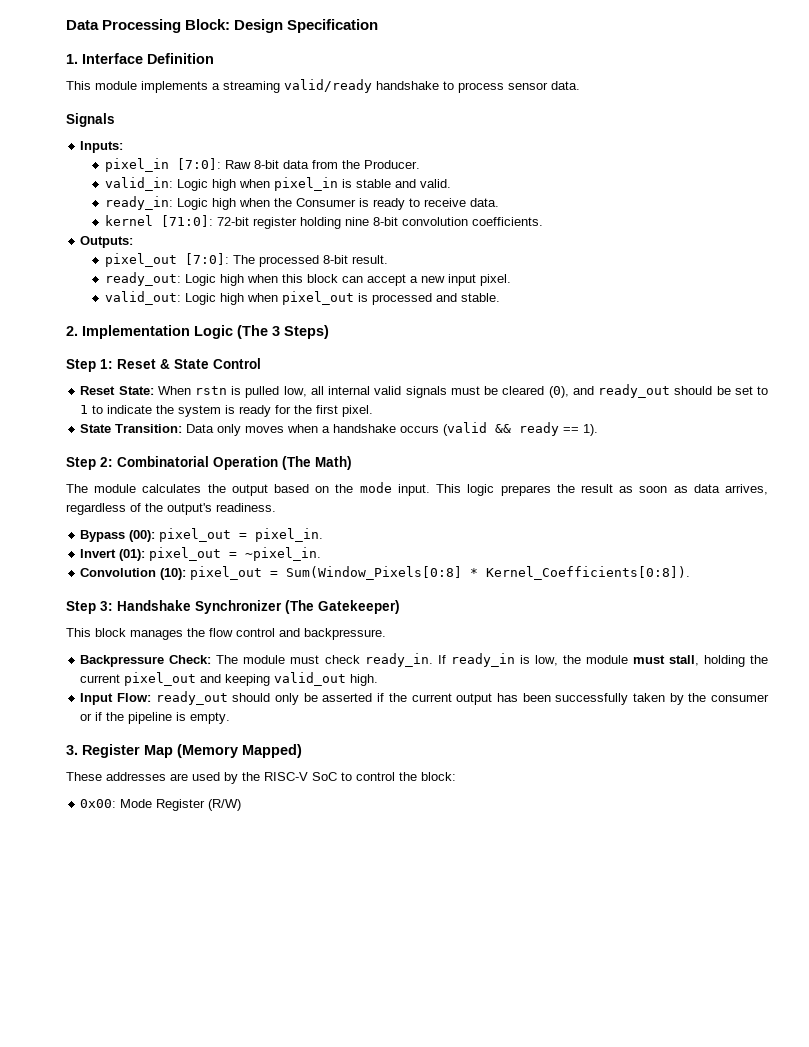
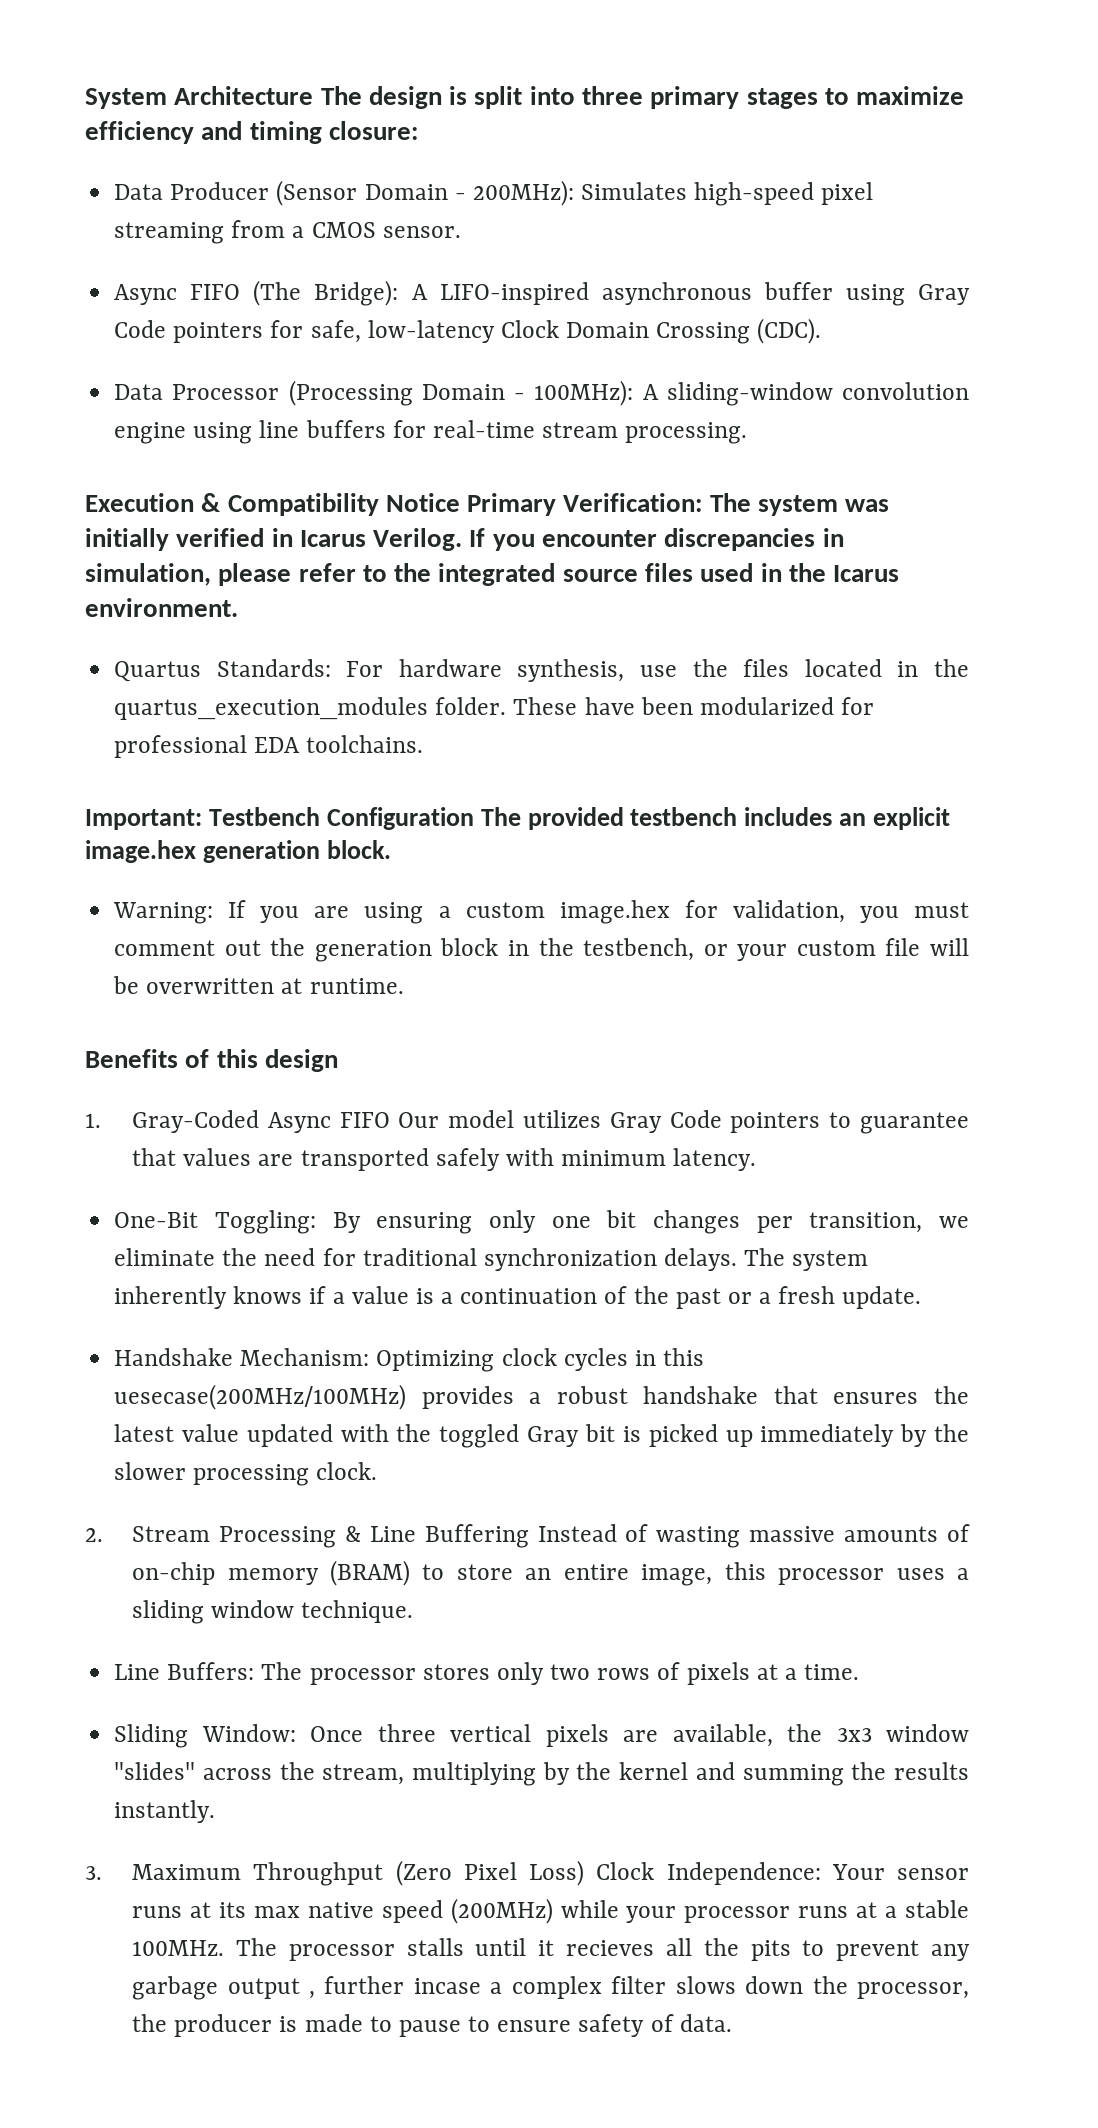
- Data Processing Block: Design Specification
- 1. Interface Definition
- This module implements a streaming valid/ready handshake to process sensor data.
- Signals
- Inputs:
- pixel_in [7:0]: Raw 8-bit data from the Producer.
- valid_in: Logic high when pixel_in is stable and valid.
- ready_in: Logic high when the Consumer is ready to receive data.
- kernel [71:0]: 72-bit register holding nine 8-bit convolution coefficients.
- Outputs:
- pixel_out [7:0]: The processed 8-bit result.
- ready_out: Logic high when this block can accept a new input pixel.
- valid_out: Logic high when pixel_out is processed and stable.
- 2. Implementation Logic (The 3 Steps)
- Step 1: Reset & State Control
- Reset State: When rstn is pulled low, all internal valid signals must be cleared (0), and ready_out should be set to 1 to indicate the system is ready for the first pixel.
- State Transition: Data only moves when a handshake occurs (valid && ready == 1).
- Step 2: Combinatorial Operation (The Math)
- The module calculates the output based on the mode input. This logic prepares the result as soon as data arrives, regardless of the output's readiness.
- Bypass (00): pixel_out = pixel_in.
- Invert (01): pixel_out = ~pixel_in.
- Convolution (10): pixel_out = Sum(Window_Pixels[0:8] * Kernel_Coefficients[0:8]).
- Step 3: Handshake Synchronizer (The Gatekeeper)
- This block manages the flow control and backpressure.
- Backpressure Check: The module must check ready_in. If ready_in is low, the module must stall, holding the current pixel_out and keeping valid_out high.
- Input Flow: ready_out should only be asserted if the current output has been successfully taken by the consumer or if the pipeline is empty.
- 3. Register Map (Memory Mapped)
- These addresses are used by the RISC-V SoC to control the block:
- 0x00: Mode Register (R/W)
+ System Architecture The design is split into three primary stages to maximize efficiency and timing closure:
+ Data Producer (Sensor Domain - 200MHz): Simulates high-speed pixel streaming from a CMOS sensor.
+ Async FIFO (The Bridge): A LIFO-inspired asynchronous buffer using Gray Code pointers for safe, low-latency Clock Domain Crossing (CDC).
+ Data Processor (Processing Domain - 100MHz): A sliding-window convolution engine using line buffers for real-time stream processing.
+ Execution & Compatibility Notice Primary Verification: The system was initially verified in Icarus Verilog. If you encounter discrepancies in simulation, please refer to the integrated source files used in the Icarus environment.
+ Quartus Standards: For hardware synthesis, use the files located in the quartus_execution_modules folder. These have been modularized for professional EDA toolchains.
+ Important: Testbench Configuration The provided testbench includes an explicit image.hex generation block.
+ Warning: If you are using a custom image.hex for validation, you must comment out the generation block in the testbench, or your custom file will be overwritten at runtime.
+ Benefits of this design
+ 1. Gray-Coded Async FIFO Our model utilizes Gray Code pointers to guarantee that values are transported safely with minimum latency.
+ One-Bit Toggling: By ensuring only one bit changes per transition, we eliminate the need for traditional synchronization delays. The system inherently knows if a value is a continuation of the past or a fresh update.
+ Handshake Mechanism: Optimizing clock cycles in this uesecase(200MHz/100MHz) provides a robust handshake that ensures the latest value updated with the toggled Gray bit is picked up immediately by the slower processing clock.
+ 2. Stream Processing & Line Buffering Instead of wasting massive amounts of on-chip memory (BRAM) to store an entire image, this processor uses a sliding window technique.
+ Line Buffers: The processor stores only two rows of pixels at a time.
+ Sliding Window: Once three vertical pixels are available, the 3x3 window "slides" across the stream, multiplying by the kernel and summing the results instantly.
+ 3. Maximum Throughput (Zero Pixel Loss) Clock Independence: Your sensor runs at its max native speed (200MHz) while your processor runs at a stable 100MHz. The processor stalls until it recieves all the pits to prevent any garbage output , further incase a complex filter slows down the processor, the producer is made to pause to ensure safety of data.

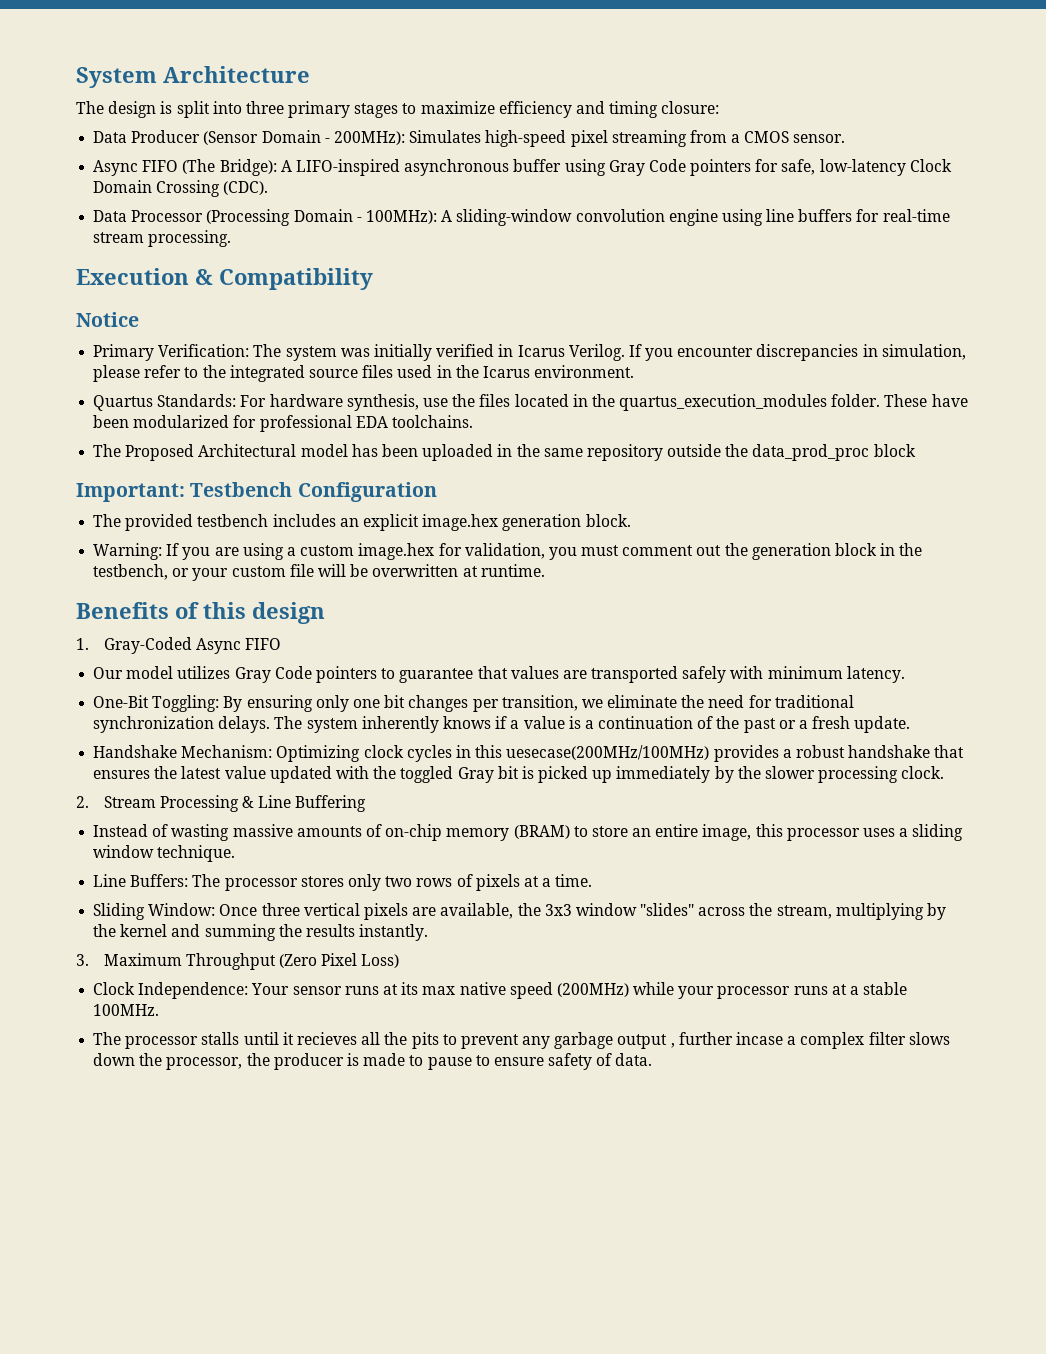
- System Architecture The design is split into three primary stages to maximize efficiency and timing closure:
+ System Architecture
+ The design is split into three primary stages to maximize efficiency and timing closure:
- Execution & Compatibility Notice Primary Verification: The system was initially verified in Icarus Verilog.
+ Execution & Compatibility
+ Notice
+ Primary Verification: The system was initially verified in Icarus Verilog.
+ The Proposed Architectural model has been uploaded in the same repository outside the data_prod_proc block
- Important: Testbench Configuration The provided testbench includes an explicit image.hex generation block.
+ Important: Testbench Configuration
+ The provided testbench includes an explicit image.hex generation block.
- 1. Gray-Coded Async FIFO Our model utilizes Gray Code pointers to guarantee that values are transported safely with minimum latency.
+ 1. Gray-Coded Async FIFO
+ Our model utilizes Gray Code pointers to guarantee that values are transported safely with minimum latency.
- 2. Stream Processing & Line Buffering Instead of wasting massive amounts of on-chip memory (BRAM) to store an entire image, this processor uses a sliding window technique.
+ 2. Stream Processing & Line Buffering
+ Instead of wasting massive amounts of on-chip memory (BRAM) to store an entire image, this processor uses a sliding window technique.
- 3. Maximum Throughput (Zero Pixel Loss) Clock Independence: Your sensor runs at its max native speed (200MHz) while your processor runs at a stable 100MHz. The processor stalls until it recieves all the pits to prevent any garbage output , further incase a complex filter slows down the processor, the producer is made to pause to ensure safety of data.
+ 3. Maximum Throughput (Zero Pixel Loss)
+ Clock Independence: Your sensor runs at its max native speed (200MHz) while your processor runs at a stable 100MHz.
+ The processor stalls until it recieves all the pits to prevent any garbage output , further incase a complex filter slows down the processor, the producer is made to pause to ensure safety of data.

